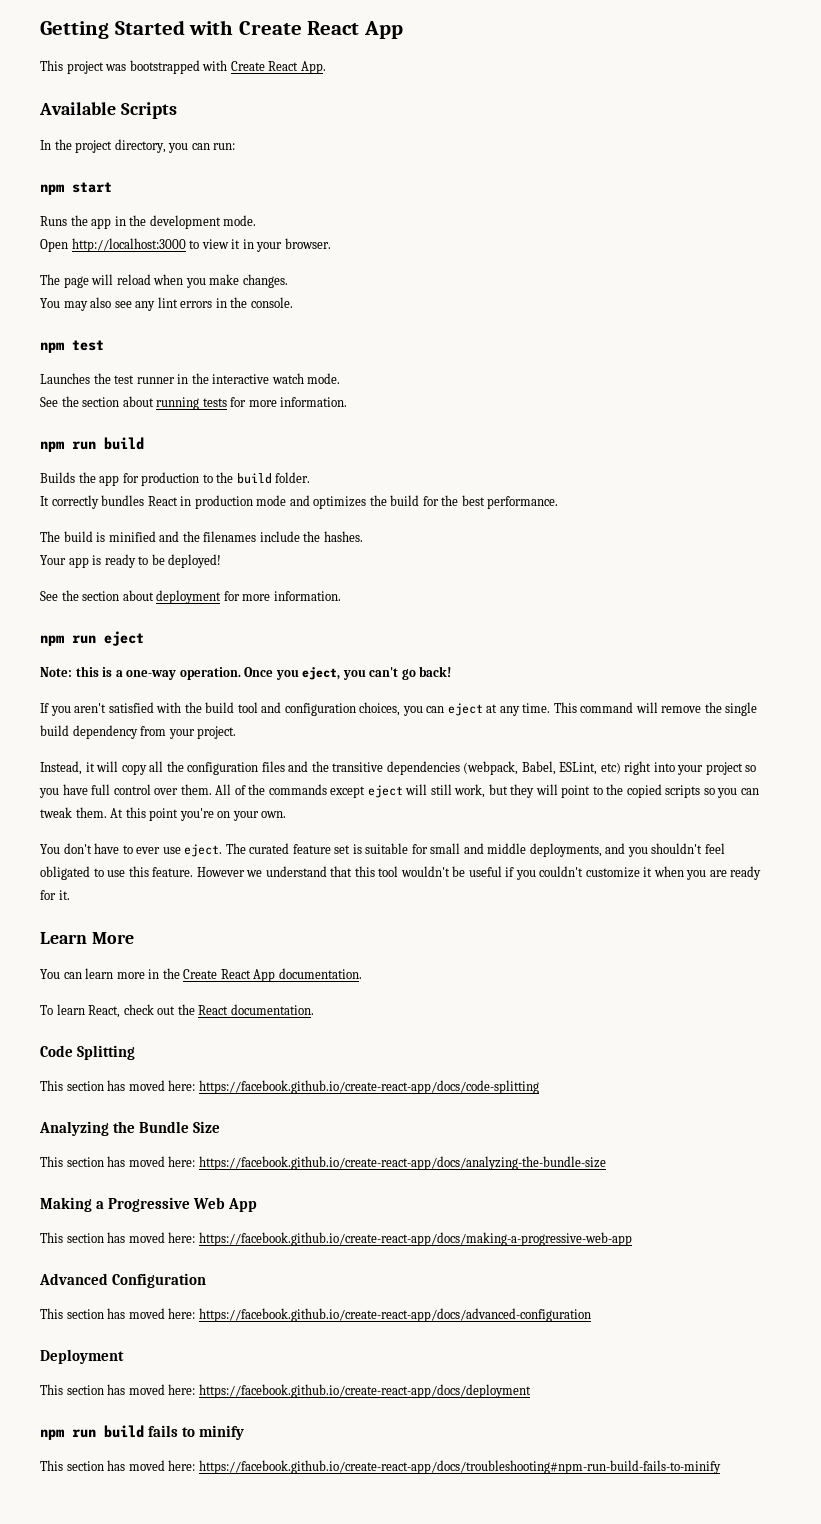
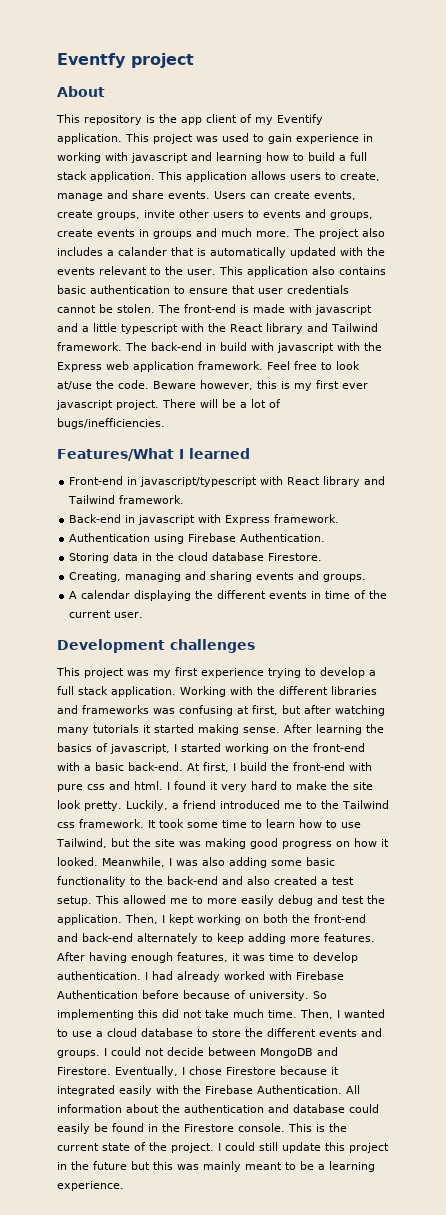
- Getting Started with Create React App
- This project was bootstrapped with Create React App.
- Available Scripts
- In the project directory, you can run:
- npm start
- Runs the app in the development mode.
- Open http://localhost:3000 to view it in your browser.
- The page will reload when you make changes.
- You may also see any lint errors in the console.
- npm test
- Launches the test runner in the interactive watch mode.
- See the section about running tests for more information.
- npm run build
- Builds the app for production to the build folder.
- It correctly bundles React in production mode and optimizes the build for the best performance.
- The build is minified and the filenames include the hashes.
- Your app is ready to be deployed!
- See the section about deployment for more information.
- npm run eject
- Note: this is a one-way operation. Once you eject, you can't go back!
- If you aren't satisfied with the build tool and configuration choices, you can eject at any time. This command will remove the single build dependency from your project.
- Instead, it will copy all the configuration files and the transitive dependencies (webpack, Babel, ESLint, etc) right into your project so you have full control over them. All of the commands except eject will still work, but they will point to the copied scripts so you can tweak them. At this point you're on your own.
- You don't have to ever use eject. The curated feature set is suitable for small and middle deployments, and you shouldn't feel obligated to use this feature. However we understand that this tool wouldn't be useful if you couldn't customize it when you are ready for it.
- Learn More
- You can learn more in the Create React App documentation.
- To learn React, check out the React documentation.
- Code Splitting
- This section has moved here: https://facebook.github.io/create-react-app/docs/code-splitting
- Analyzing the Bundle Size
- This section has moved here: https://facebook.github.io/create-react-app/docs/analyzing-the-bundle-size
- Making a Progressive Web App
- This section has moved here: https://facebook.github.io/create-react-app/docs/making-a-progressive-web-app
- Advanced Configuration
- This section has moved here: https://facebook.github.io/create-react-app/docs/advanced-configuration
- Deployment
- This section has moved here: https://facebook.github.io/create-react-app/docs/deployment
- npm run build fails to minify
- This section has moved here: https://facebook.github.io/create-react-app/docs/troubleshooting#npm-run-build-fails-to-minify
+ Eventfy project
+ About
+ This repository is the app client of my Eventify application. This project was used to gain experience in working with javascript and learning how to build a full stack application. This application allows users to create, manage and share events. Users can create events, create groups, invite other users to events and groups, create events in groups and much more. The project also includes a calander that is automatically updated with the events relevant to the user. This application also contains basic authentication to ensure that user credentials cannot be stolen. The front-end is made with javascript and a little typescript with the React library and Tailwind framework. The back-end in build with javascript with the Express web application framework. Feel free to look at/use the code. Beware however, this is my first ever javascript project. There will be a lot of bugs/inefficiencies.
+ Features/What I learned
+ Front-end in javascript/typescript with React library and Tailwind framework.
+ Back-end in javascript with Express framework.
+ Authentication using Firebase Authentication.
+ Storing data in the cloud database Firestore.
+ Creating, managing and sharing events and groups.
+ A calendar displaying the different events in time of the current user.
+ Development challenges
+ This project was my first experience trying to develop a full stack application. Working with the different libraries and frameworks was confusing at first, but after watching many tutorials it started making sense. After learning the basics of javascript, I started working on the front-end with a basic back-end. At first, I build the front-end with pure css and html. I found it very hard to make the site look pretty. Luckily, a friend introduced me to the Tailwind css framework. It took some time to learn how to use Tailwind, but the site was making good progress on how it looked. Meanwhile, I was also adding some basic functionality to the back-end and also created a test setup. This allowed me to more easily debug and test the application. Then, I kept working on both the front-end and back-end alternately to keep adding more features. After having enough features, it was time to develop authentication. I had already worked with Firebase Authentication before because of university. So implementing this did not take much time. Then, I wanted to use a cloud database to store the different events and groups. I could not decide between MongoDB and Firestore. Eventually, I chose Firestore because it integrated easily with the Firebase Authentication. All information about the authentication and database could easily be found in the Firestore console. This is the current state of the project. I could still update this project in the future but this was mainly meant to be a learning experience.

